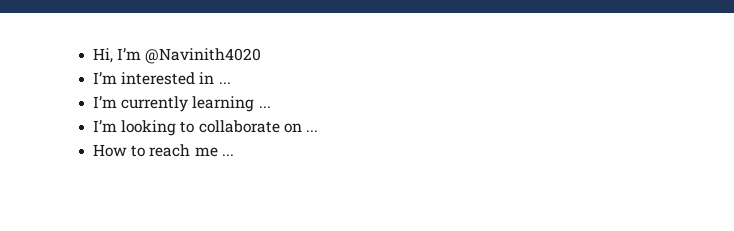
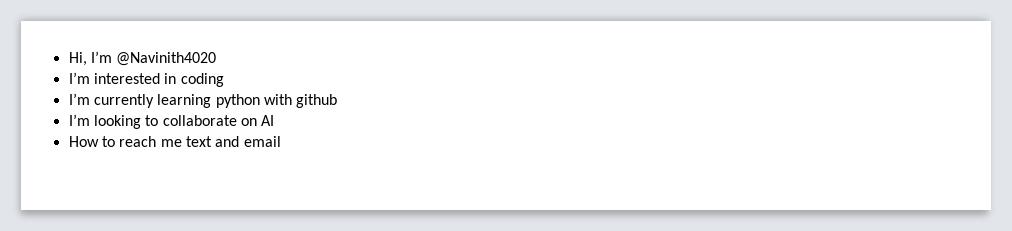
- I’m interested in ...
+ I’m interested in coding
- I’m currently learning ...
+ I’m currently learning python with github
- I’m looking to collaborate on ...
+ I’m looking to collaborate on AI
- How to reach me ...
+ How to reach me text and email

